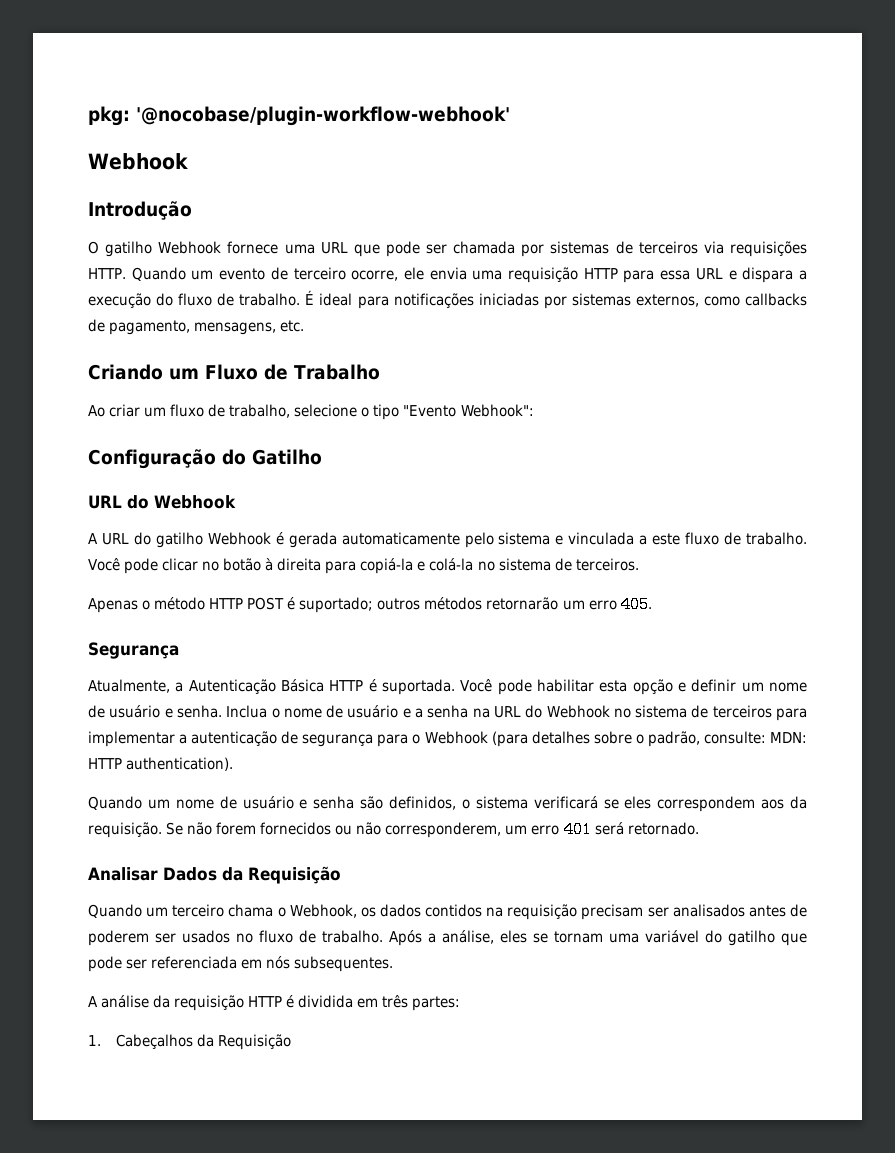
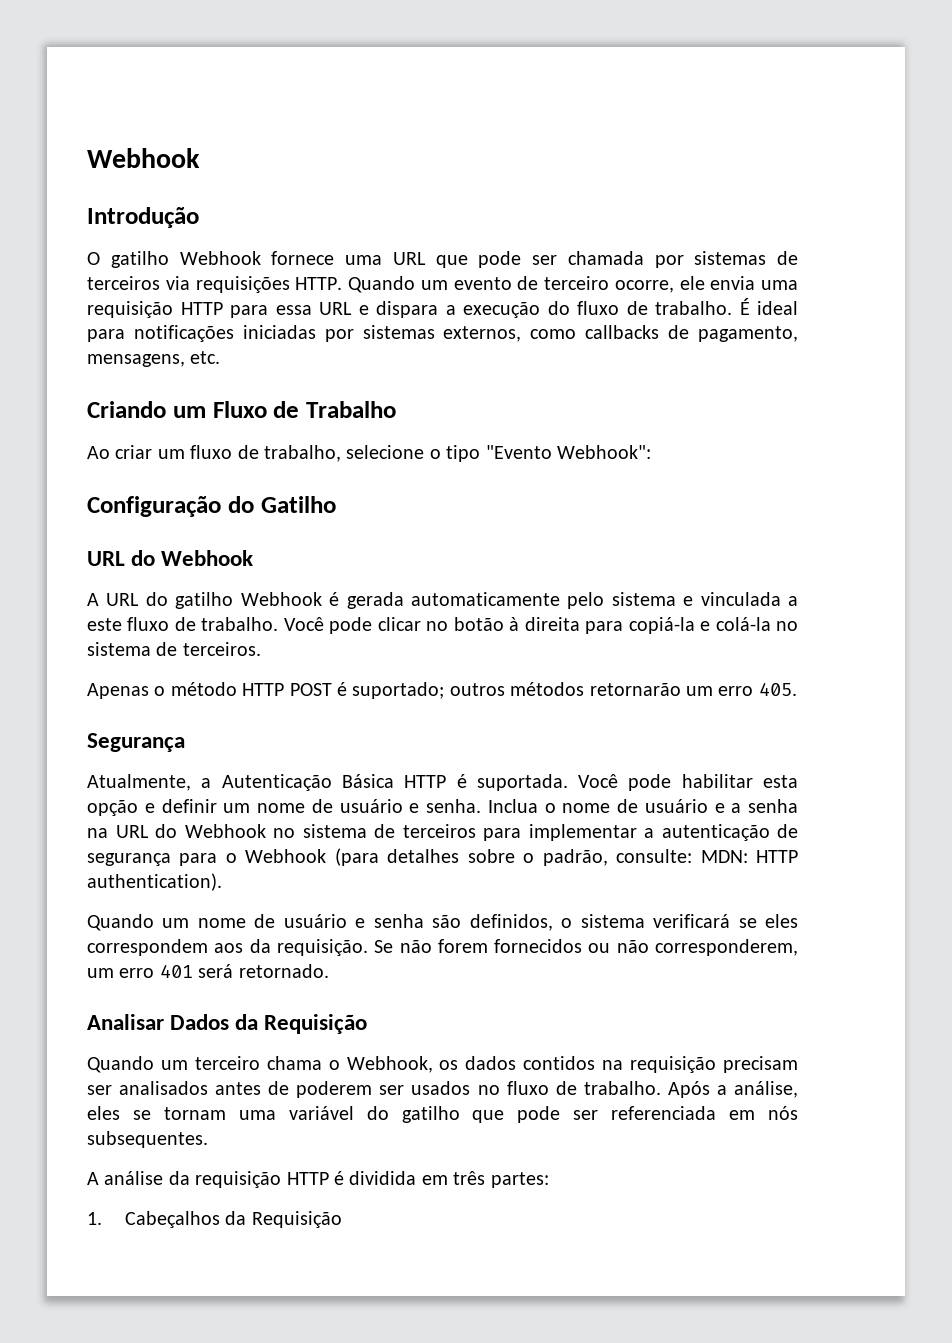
- pkg: '@nocobase/plugin-workflow-webhook'

